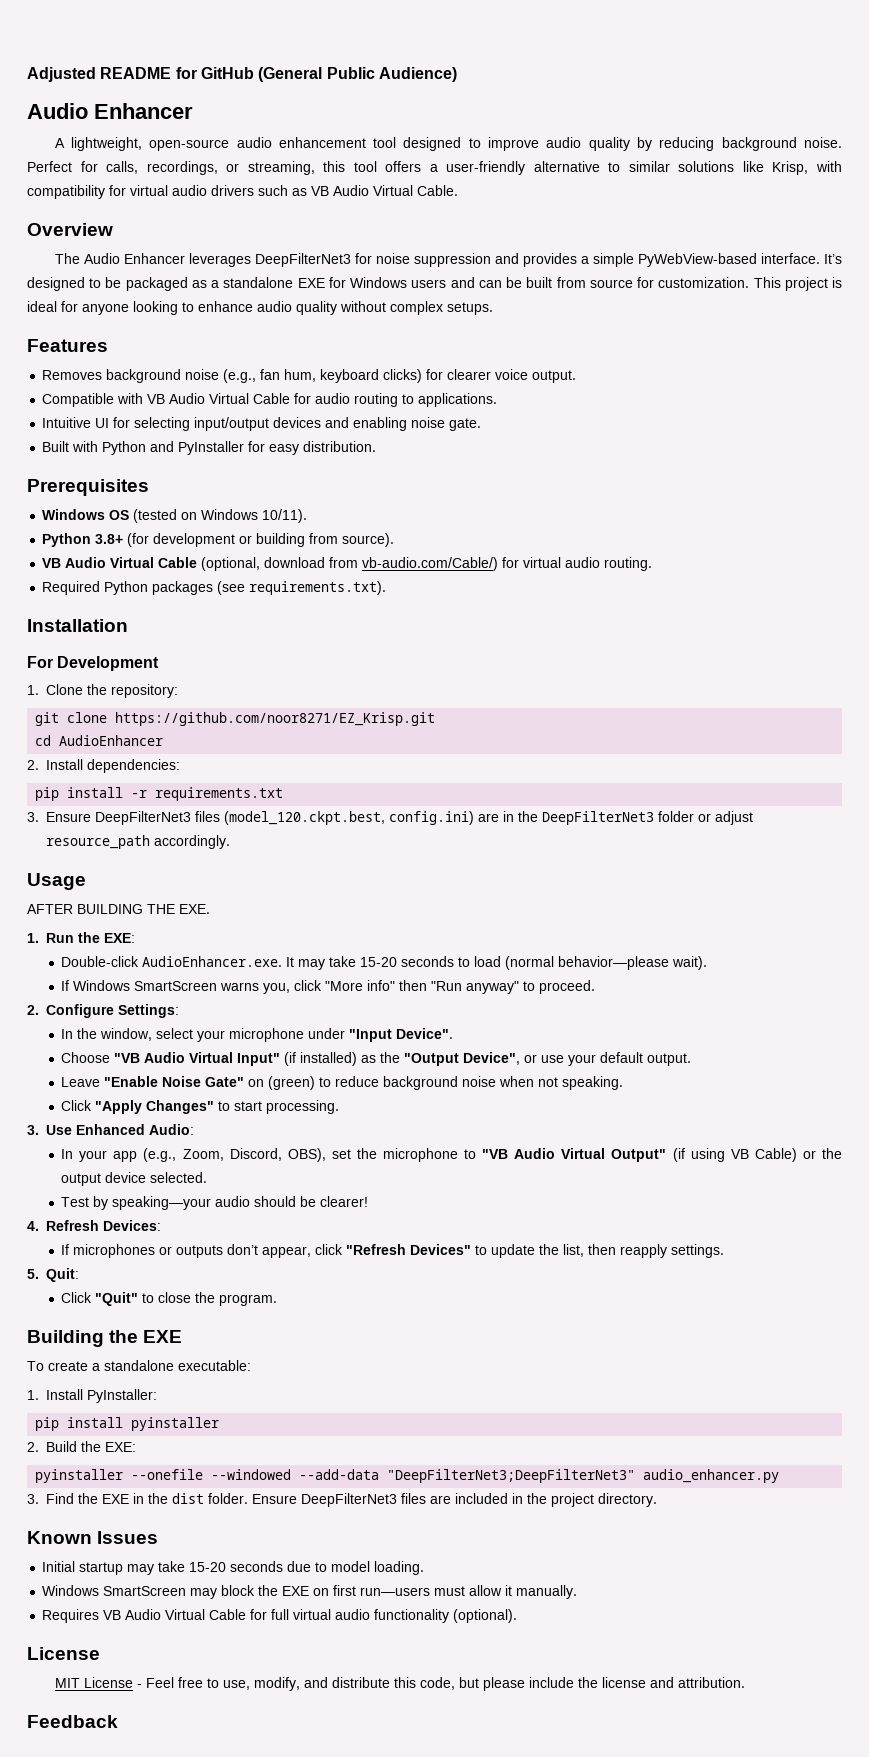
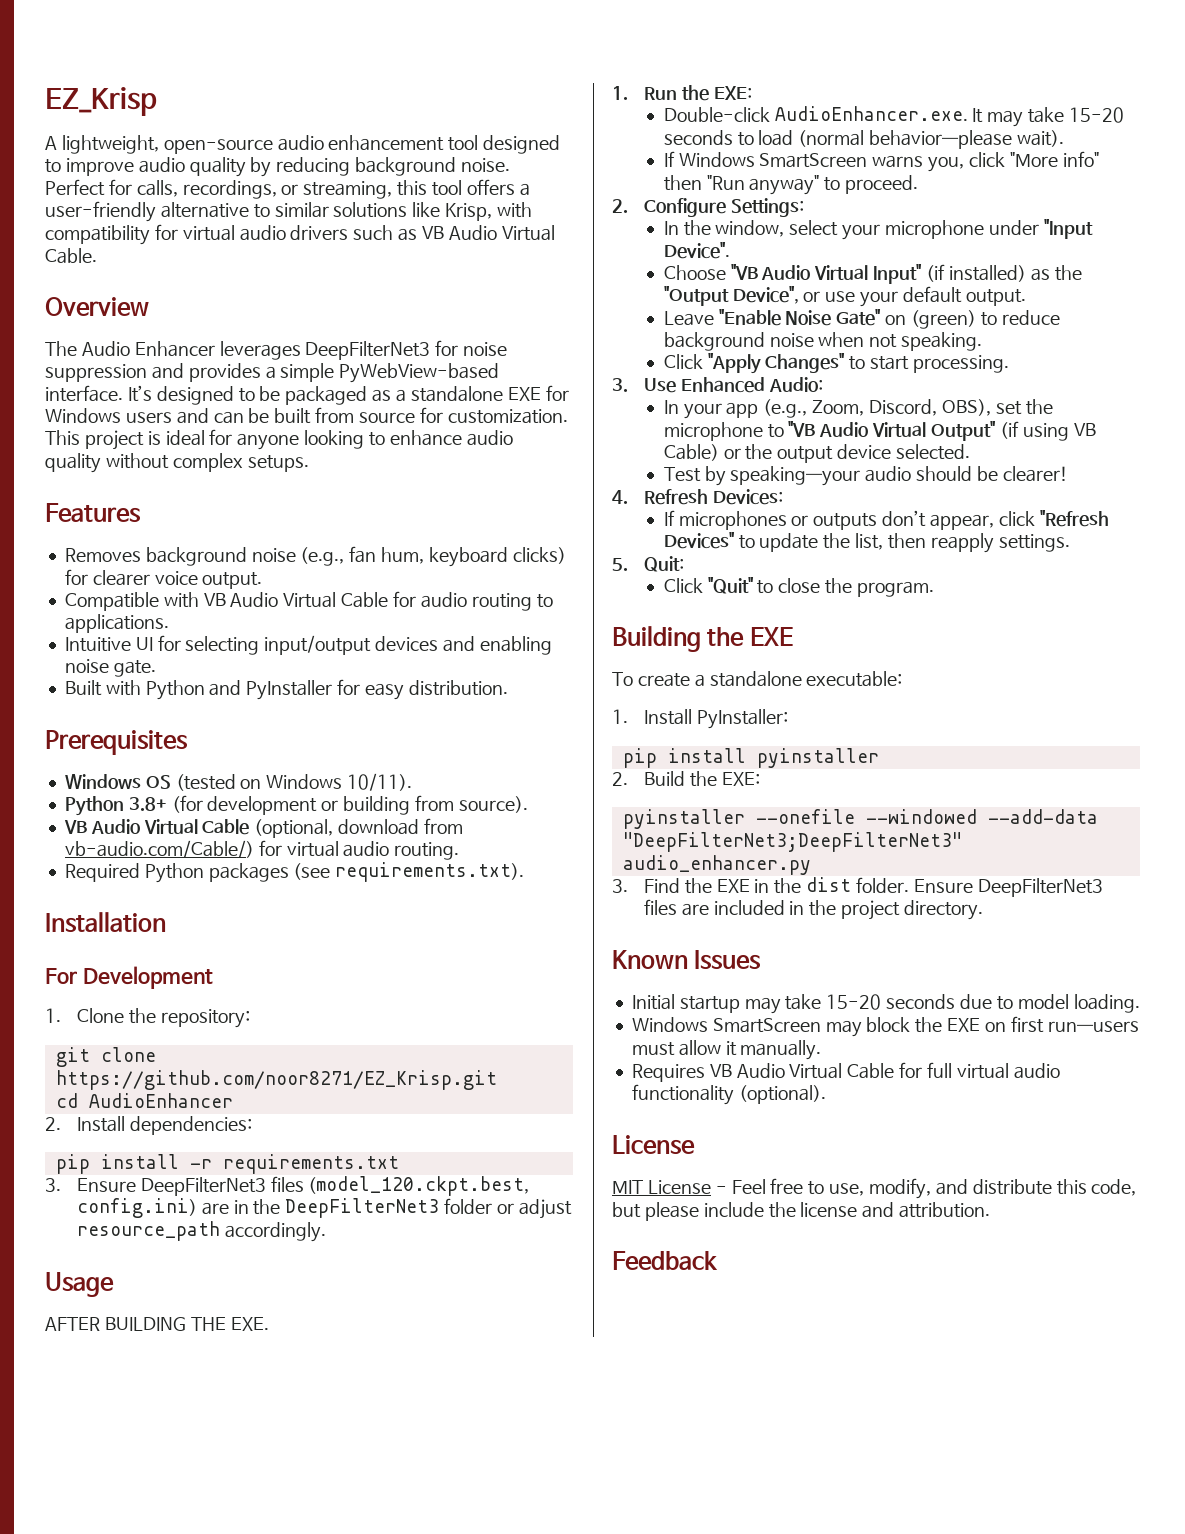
- Adjusted README for GitHub (General Public Audience)
- Audio Enhancer
+ EZ_Krisp

